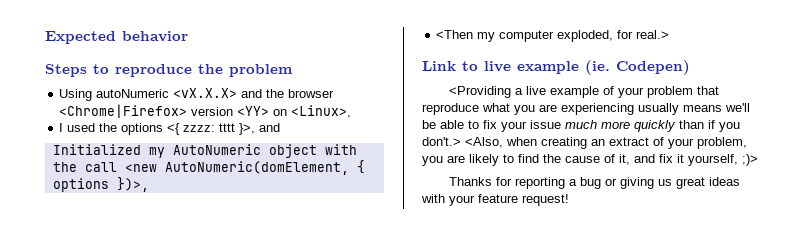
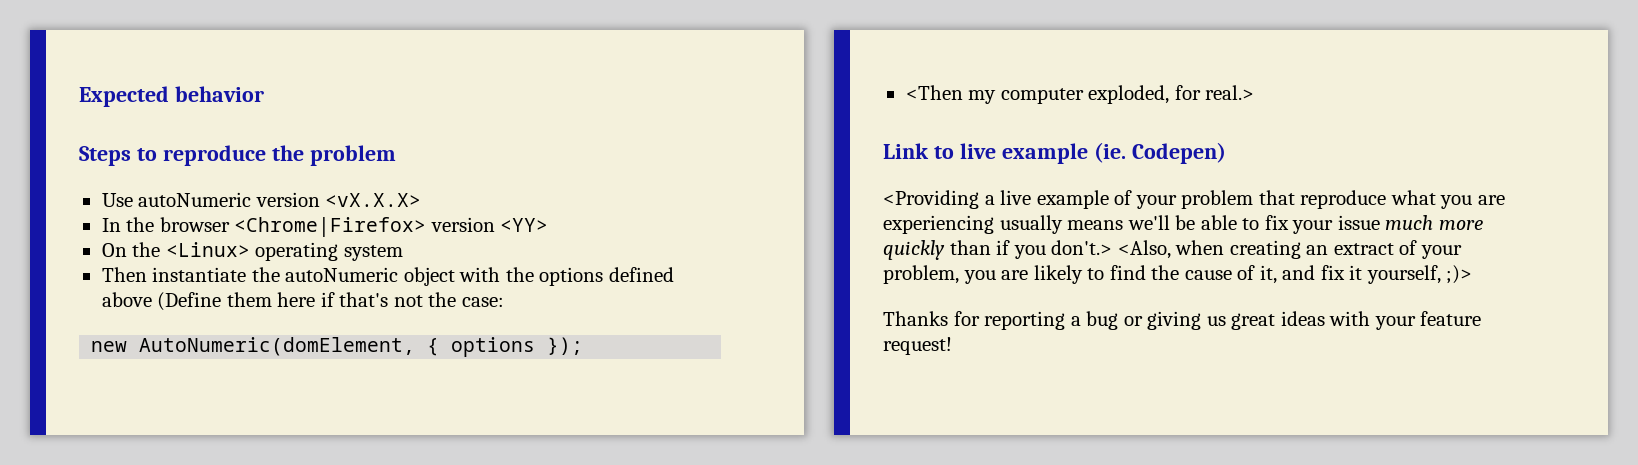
- Using autoNumeric <vX.X.X> and the browser <Chrome|Firefox> version <YY> on <Linux>,
- I used the options <{ zzzz: tttt }>, and
- Initialized my AutoNumeric object with the call <new AutoNumeric(domElement, { options })>,
+ Use autoNumeric version <vX.X.X>
+ In the browser <Chrome|Firefox> version <YY>
+ On the <Linux> operating system
+ Then instantiate the autoNumeric object with the options defined above (Define them here if that's not the case:
+ new AutoNumeric(domElement, { options });

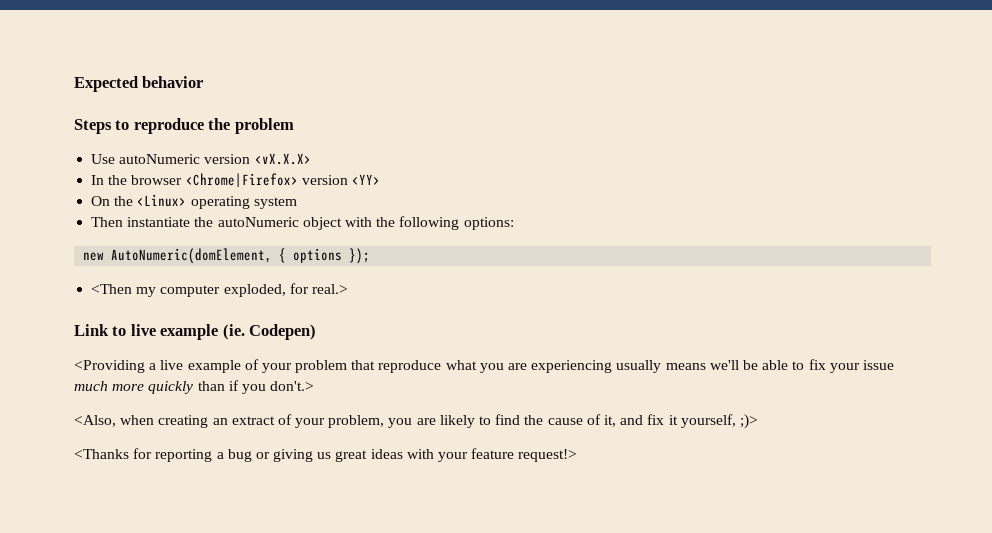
- Then instantiate the autoNumeric object with the options defined above (Define them here if that's not the case:
+ Then instantiate the autoNumeric object with the following options:
- <Providing a live example of your problem that reproduce what you are experiencing usually means we'll be able to fix your issue much more quickly than if you don't.> <Also, when creating an extract of your problem, you are likely to find the cause of it, and fix it yourself, ;)>
+ <Providing a live example of your problem that reproduce what you are experiencing usually means we'll be able to fix your issue much more quickly than if you don't.>
+ <Also, when creating an extract of your problem, you are likely to find the cause of it, and fix it yourself, ;)>
- Thanks for reporting a bug or giving us great ideas with your feature request!
+ <Thanks for reporting a bug or giving us great ideas with your feature request!>

